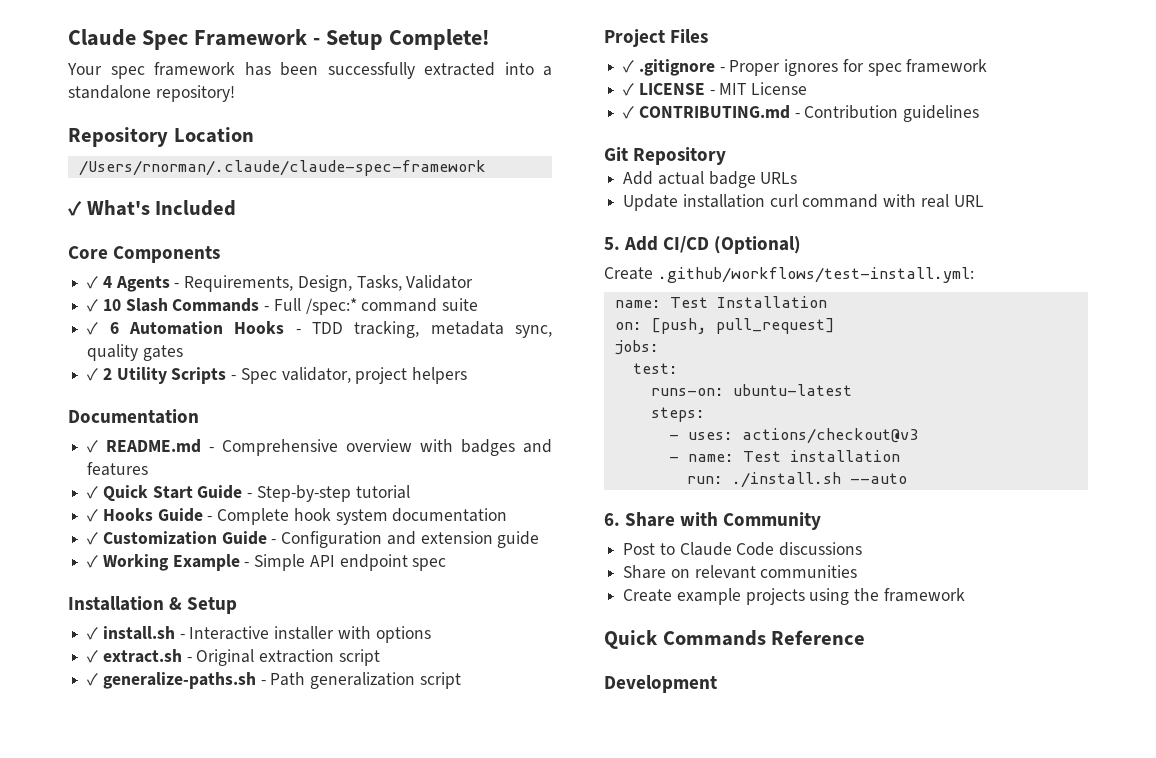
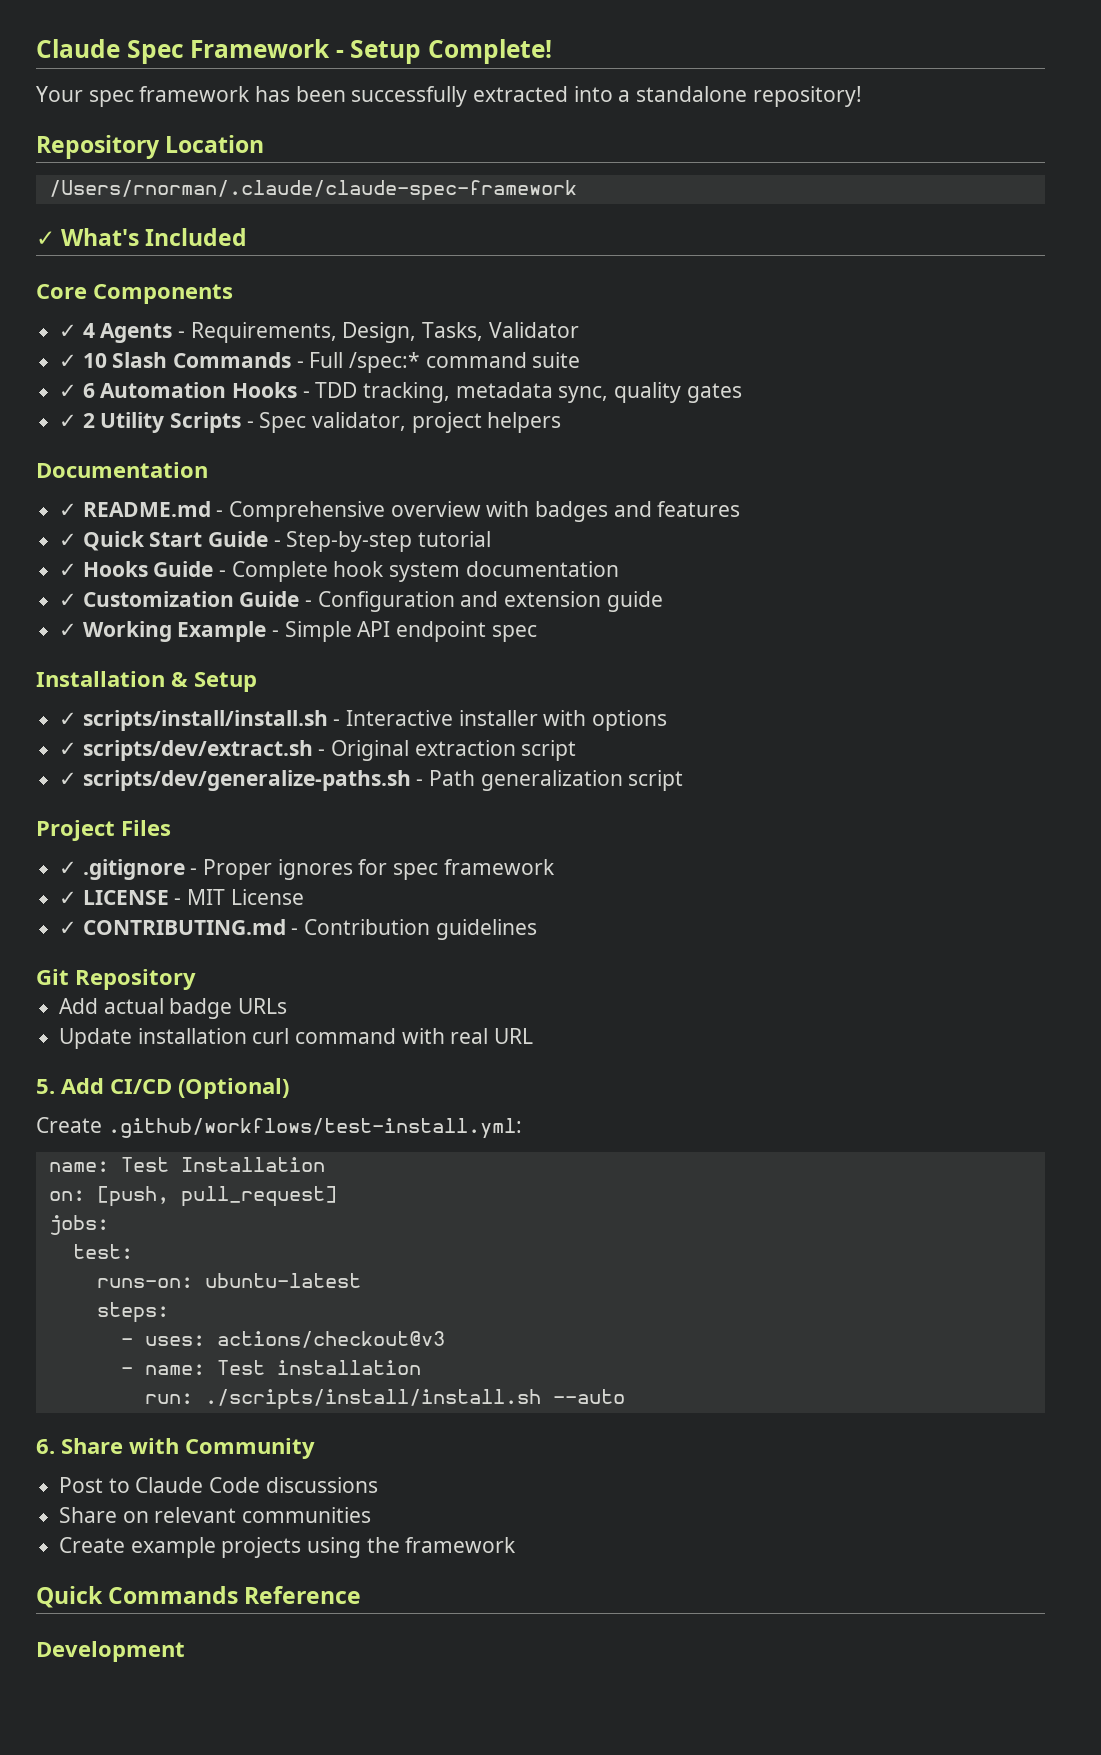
- ✓ install.sh - Interactive installer with options
+ ✓ scripts/install/install.sh - Interactive installer with options
- ✓ extract.sh - Original extraction script
+ ✓ scripts/dev/extract.sh - Original extraction script
- ✓ generalize-paths.sh - Path generalization script
+ ✓ scripts/dev/generalize-paths.sh - Path generalization script
- run: ./install.sh --auto
+ run: ./scripts/install/install.sh --auto

